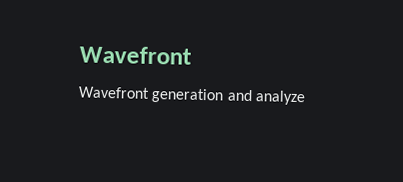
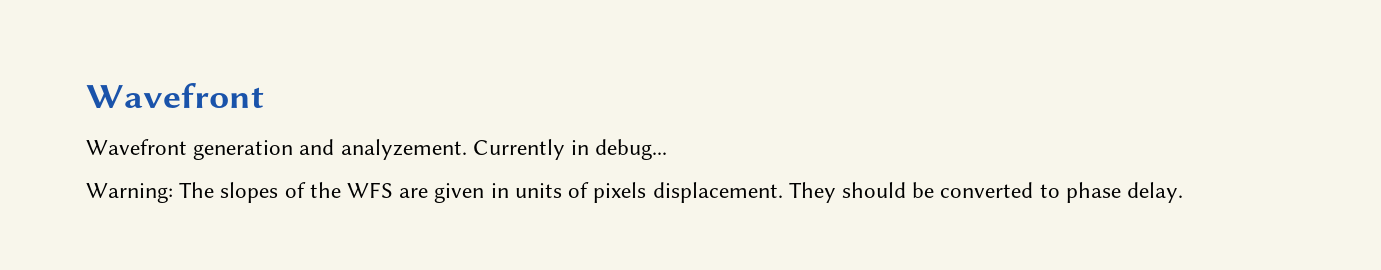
- Wavefront generation and analyze
+ Wavefront generation and analyzement. Currently in debug...
+ Warning: The slopes of the WFS are given in units of pixels displacement. They should be converted to phase delay.

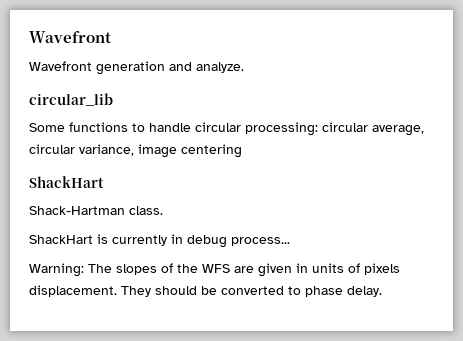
- Wavefront generation and analyzement. Currently in debug...
+ Wavefront generation and analyze.
+ circular_lib
+ Some functions to handle circular processing: circular average, circular variance, image centering
+ ShackHart
+ Shack-Hartman class.
+ ShackHart is currently in debug process...

